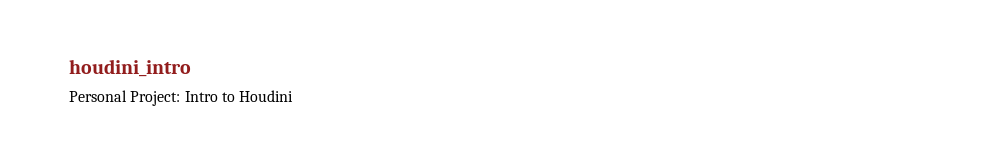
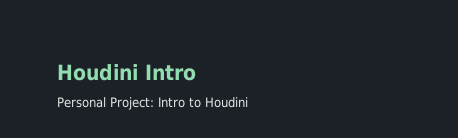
- houdini_intro
+ Houdini Intro

